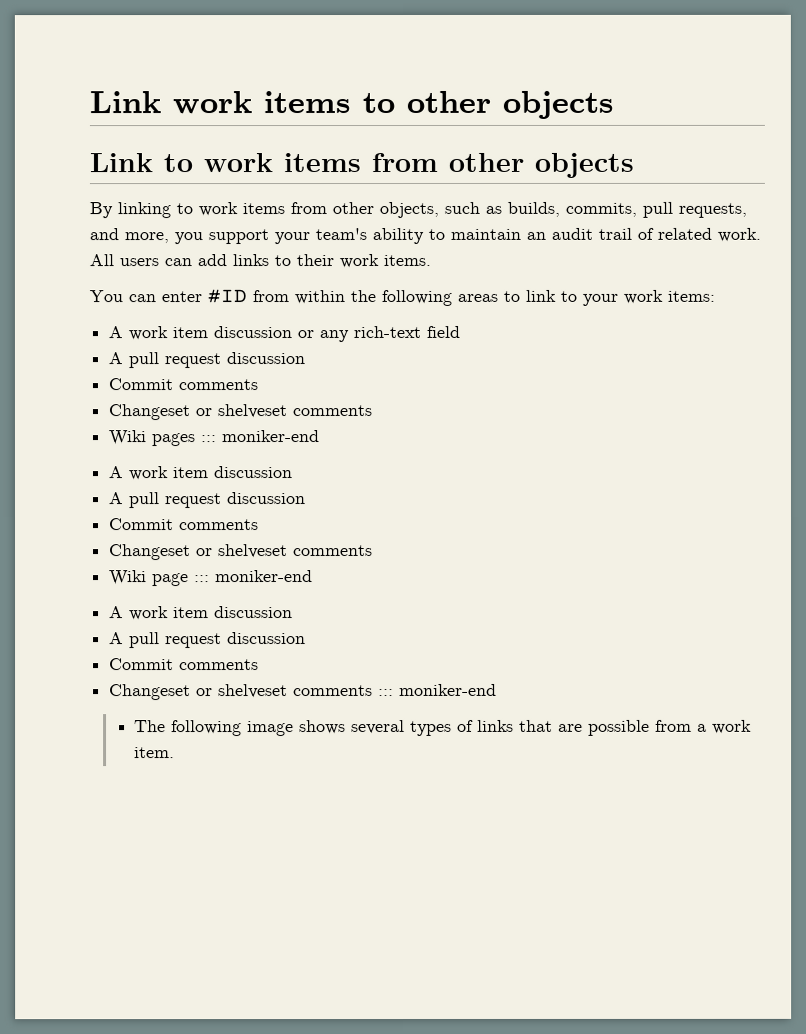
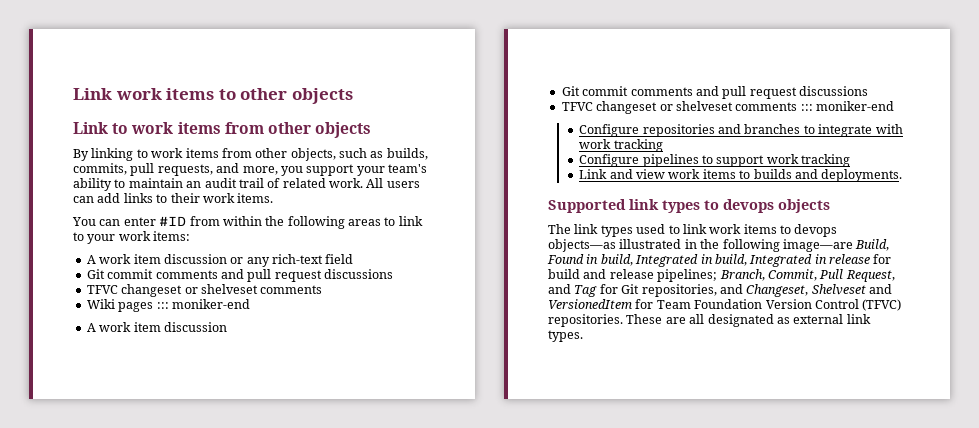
  A work item discussion or any rich-text field
- A pull request discussion
- Commit comments
- Changeset or shelveset comments
+ Git commit comments and pull request discussions
+ TFVC changeset or shelveset comments
  Wiki pages ::: moniker-end
  A work item discussion
- A pull request discussion
- Commit comments
- Changeset or shelveset comments
- Wiki page ::: moniker-end
- A work item discussion
- A pull request discussion
- Commit comments
- Changeset or shelveset comments ::: moniker-end
+ Git commit comments and pull request discussions
+ TFVC changeset or shelveset comments ::: moniker-end
- The following image shows several types of links that are possible from a work item.
+ Configure repositories and branches to integrate with work tracking
+ Configure pipelines to support work tracking
+ Link and view work items to builds and deployments.
+ Supported link types to devops objects
+ The link types used to link work items to devops objects—as illustrated in the following image—are Build, Found in build, Integrated in build, Integrated in release for build and release pipelines; Branch, Commit, Pull Request, and Tag for Git repositories, and Changeset, Shelveset and VersionedItem for Team Foundation Version Control (TFVC) repositories. These are all designated as external link types.

